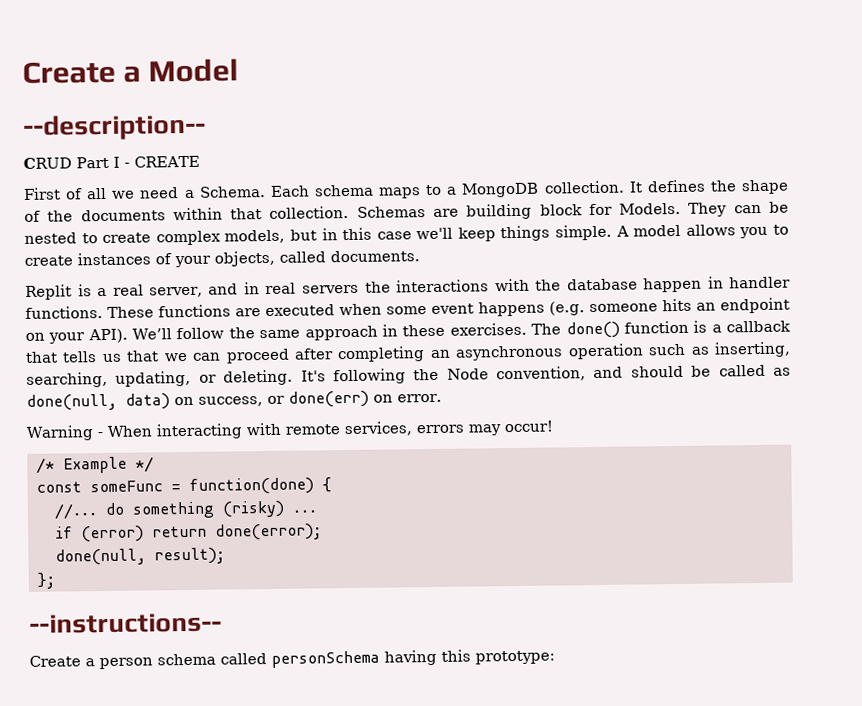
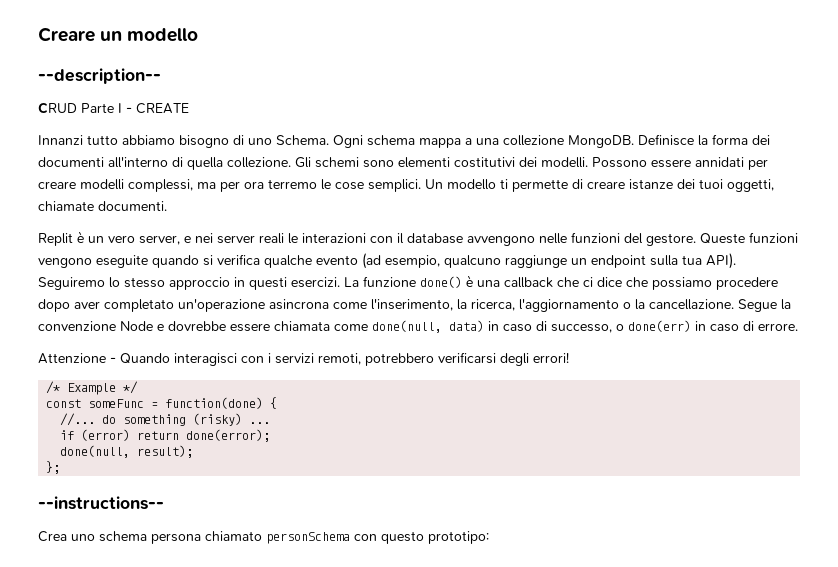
- Create a Model
+ Creare un modello
- CRUD Part I - CREATE
+ CRUD Parte I - CREATE
- First of all we need a Schema. Each schema maps to a MongoDB collection. It defines the shape of the documents within that collection. Schemas are building block for Models. They can be nested to create complex models, but in this case we'll keep things simple. A model allows you to create instances of your objects, called documents.
- Replit is a real server, and in real servers the interactions with the database happen in handler functions. These functions are executed when some event happens (e.g. someone hits an endpoint on your API). We’ll follow the same approach in these exercises. The done() function is a callback that tells us that we can proceed after completing an asynchronous operation such as inserting, searching, updating, or deleting. It's following the Node convention, and should be called as done(null, data) on success, or done(err) on error.
- Warning - When interacting with remote services, errors may occur!
+ Innanzi tutto abbiamo bisogno di uno Schema. Ogni schema mappa a una collezione MongoDB. Definisce la forma dei documenti all'interno di quella collezione. Gli schemi sono elementi costitutivi dei modelli. Possono essere annidati per creare modelli complessi, ma per ora terremo le cose semplici. Un modello ti permette di creare istanze dei tuoi oggetti, chiamate documenti.
+ Replit è un vero server, e nei server reali le interazioni con il database avvengono nelle funzioni del gestore. Queste funzioni vengono eseguite quando si verifica qualche evento (ad esempio, qualcuno raggiunge un endpoint sulla tua API). Seguiremo lo stesso approccio in questi esercizi. La funzione done() è una callback che ci dice che possiamo procedere dopo aver completato un'operazione asincrona come l'inserimento, la ricerca, l'aggiornamento o la cancellazione. Segue la convenzione Node e dovrebbe essere chiamata come done(null, data) in caso di successo, o done(err) in caso di errore.
+ Attenzione - Quando interagisci con i servizi remoti, potrebbero verificarsi degli errori!
- Create a person schema called personSchema having this prototype:
+ Crea uno schema persona chiamato personSchema con questo prototipo:

